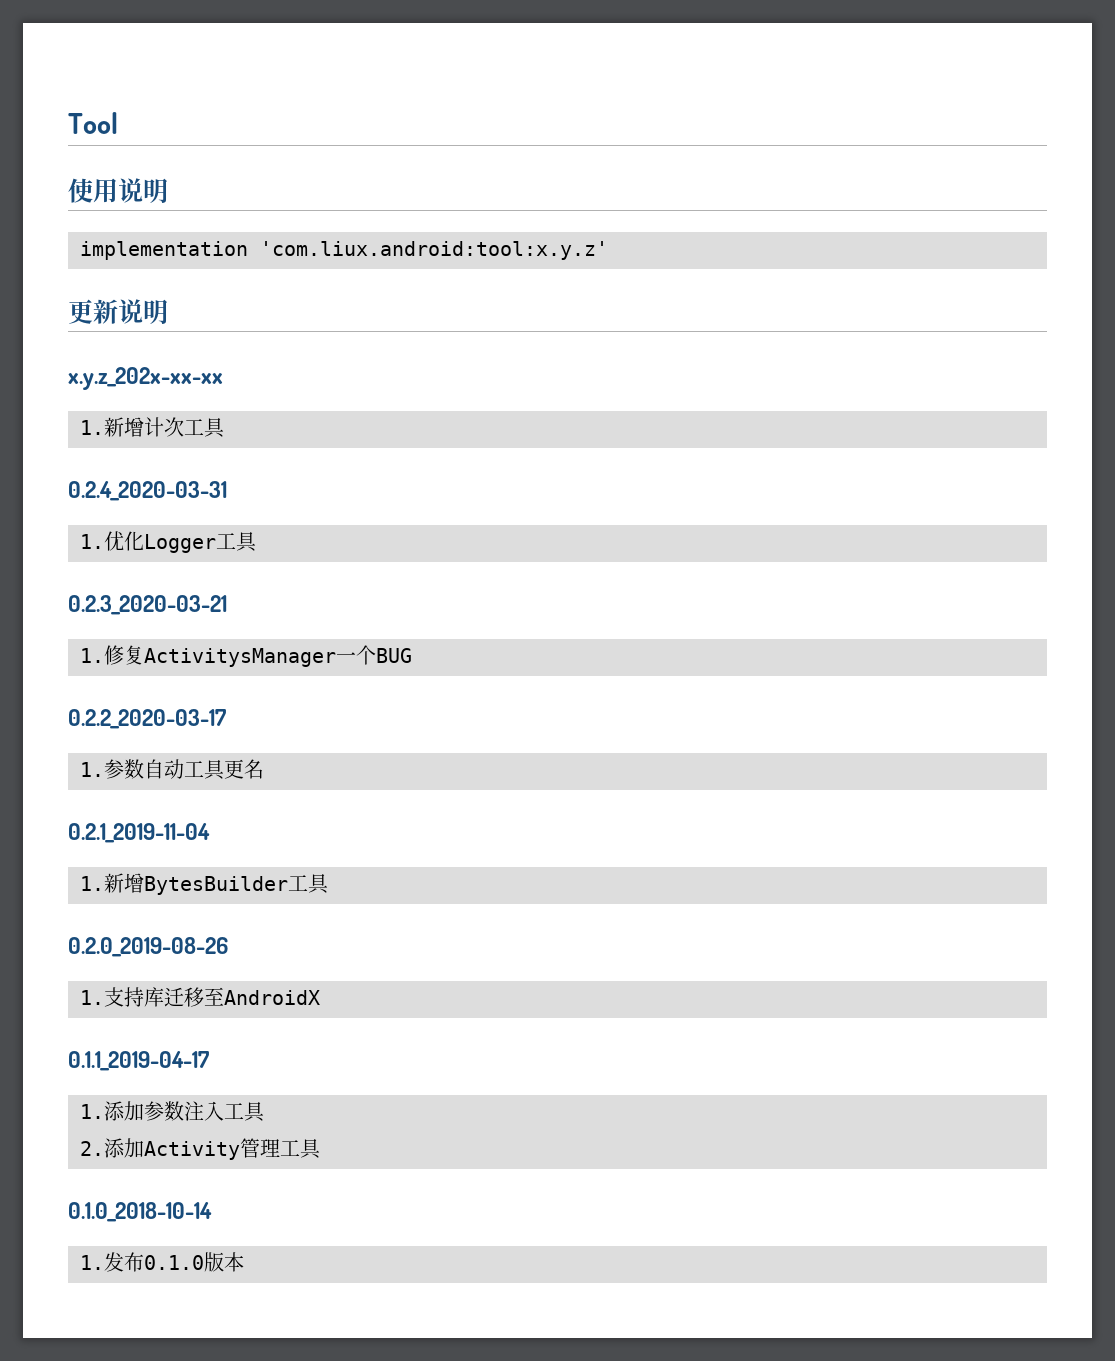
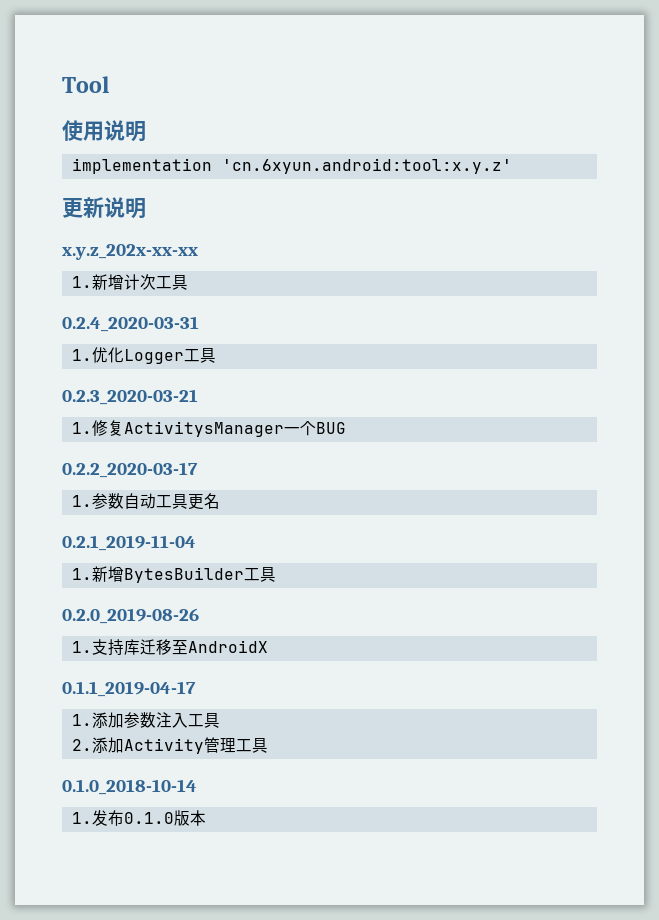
- implementation 'com.liux.android:tool:x.y.z'
+ implementation 'cn.6xyun.android:tool:x.y.z'

